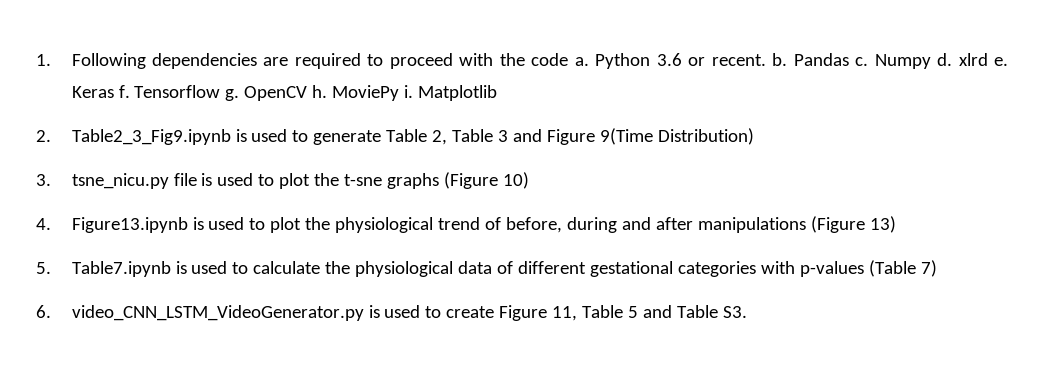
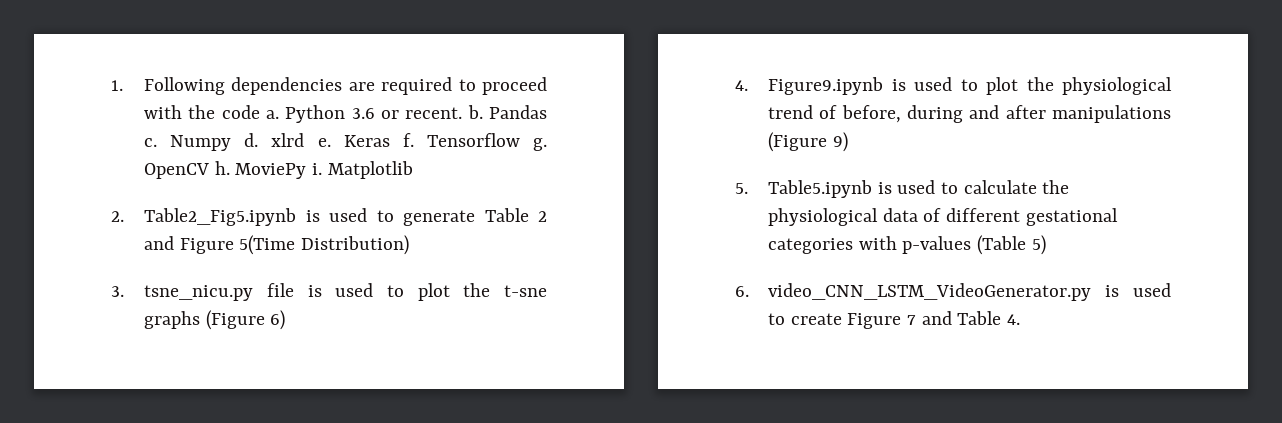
- 2. Table2_3_Fig9.ipynb is used to generate Table 2, Table 3 and Figure 9(Time Distribution)
+ 2. Table2_Fig5.ipynb is used to generate Table 2 and Figure 5(Time Distribution)
- 3. tsne_nicu.py file is used to plot the t-sne graphs (Figure 10)
- 4. Figure13.ipynb is used to plot the physiological trend of before, during and after manipulations (Figure 13)
+ 3. tsne_nicu.py file is used to plot the t-sne graphs (Figure 6)
+ 4. Figure9.ipynb is used to plot the physiological trend of before, during and after manipulations (Figure 9)
- 5. Table7.ipynb is used to calculate the physiological data of different gestational categories with p-values (Table 7)
+ 5. Table5.ipynb is used to calculate the physiological data of different gestational categories with p-values (Table 5)
- 6. video_CNN_LSTM_VideoGenerator.py is used to create Figure 11, Table 5 and Table S3.
+ 6. video_CNN_LSTM_VideoGenerator.py is used to create Figure 7 and Table 4.

